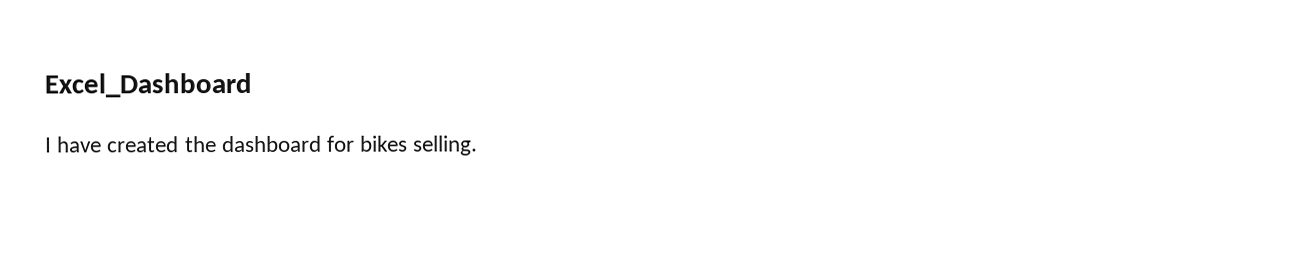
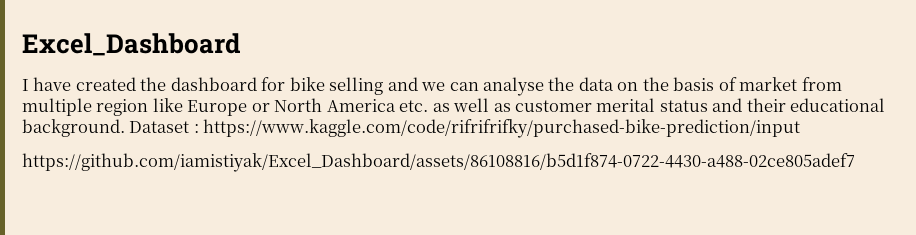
- I have created the dashboard for bikes selling.
+ I have created the dashboard for bike selling and we can analyse the data on the basis of market from multiple region like Europe or North America etc. as well as customer merital status and their educational background. Dataset : https://www.kaggle.com/code/rifrifrifky/purchased-bike-prediction/input
+ https://github.com/iamistiyak/Excel_Dashboard/assets/86108816/b5d1f874-0722-4430-a488-02ce805adef7

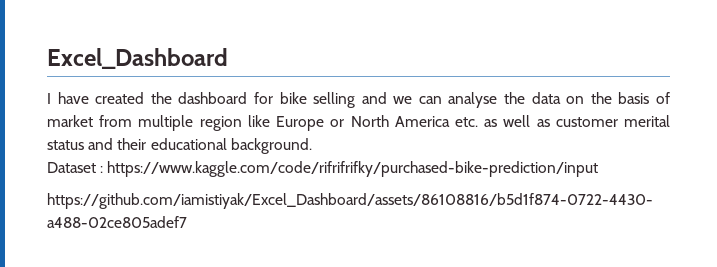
- I have created the dashboard for bike selling and we can analyse the data on the basis of market from multiple region like Europe or North America etc. as well as customer merital status and their educational background. Dataset : https://www.kaggle.com/code/rifrifrifky/purchased-bike-prediction/input
+ I have created the dashboard for bike selling and we can analyse the data on the basis of market from multiple region like Europe or North America etc. as well as customer merital status and their educational background.
+ Dataset : https://www.kaggle.com/code/rifrifrifky/purchased-bike-prediction/input

